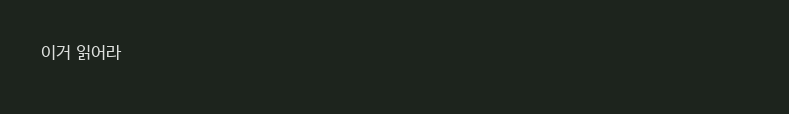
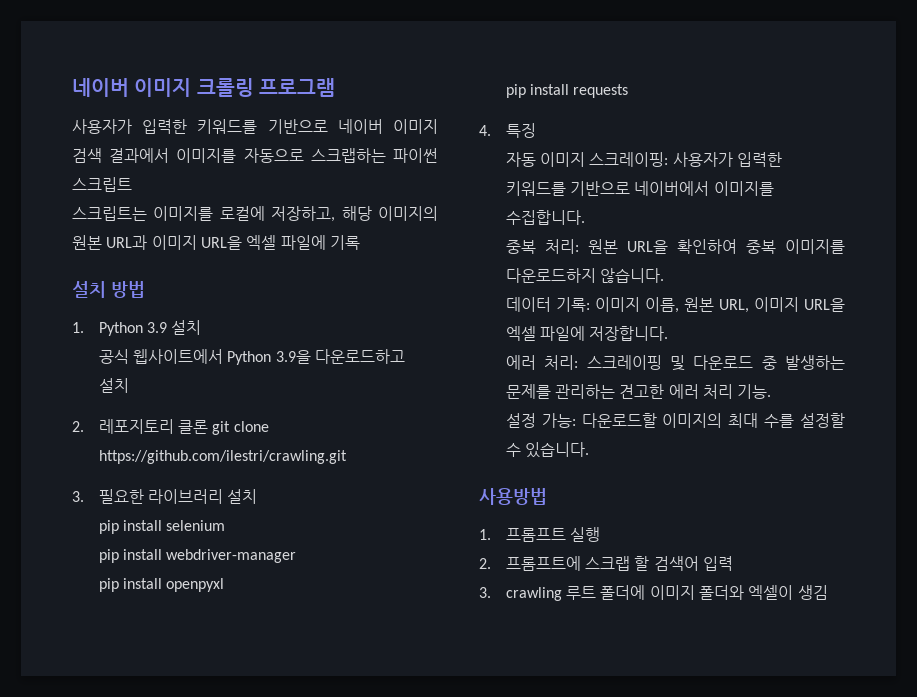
- 이거 읽어라
+ 네이버 이미지 크롤링 프로그램
+ 사용자가 입력한 키워드를 기반으로 네이버 이미지 검색 결과에서 이미지를 자동으로 스크랩하는 파이썬 스크립트
+ 스크립트는 이미지를 로컬에 저장하고, 해당 이미지의 원본 URL과 이미지 URL을 엑셀 파일에 기록
+ 설치 방법
+ 1. Python 3.9 설치
+ 공식 웹사이트에서 Python 3.9을 다운로드하고 설치
+ 2. 레포지토리 클론 git clone https://github.com/ilestri/crawling.git
+ 3. 필요한 라이브러리 설치
+ pip install selenium
+ pip install webdriver-manager
+ pip install openpyxl
+ pip install requests
+ 4. 특징
+ 자동 이미지 스크레이핑: 사용자가 입력한 키워드를 기반으로 네이버에서 이미지를 수집합니다.
+ 중복 처리: 원본 URL을 확인하여 중복 이미지를 다운로드하지 않습니다.
+ 데이터 기록: 이미지 이름, 원본 URL, 이미지 URL을 엑셀 파일에 저장합니다.
+ 에러 처리: 스크레이핑 및 다운로드 중 발생하는 문제를 관리하는 견고한 에러 처리 기능.
+ 설정 가능: 다운로드할 이미지의 최대 수를 설정할 수 있습니다.
+ 사용방법
+ 1. 프롬프트 실행
+ 2. 프롬프트에 스크랩 할 검색어 입력
+ 3. crawling 루트 폴더에 이미지 폴더와 엑셀이 생김

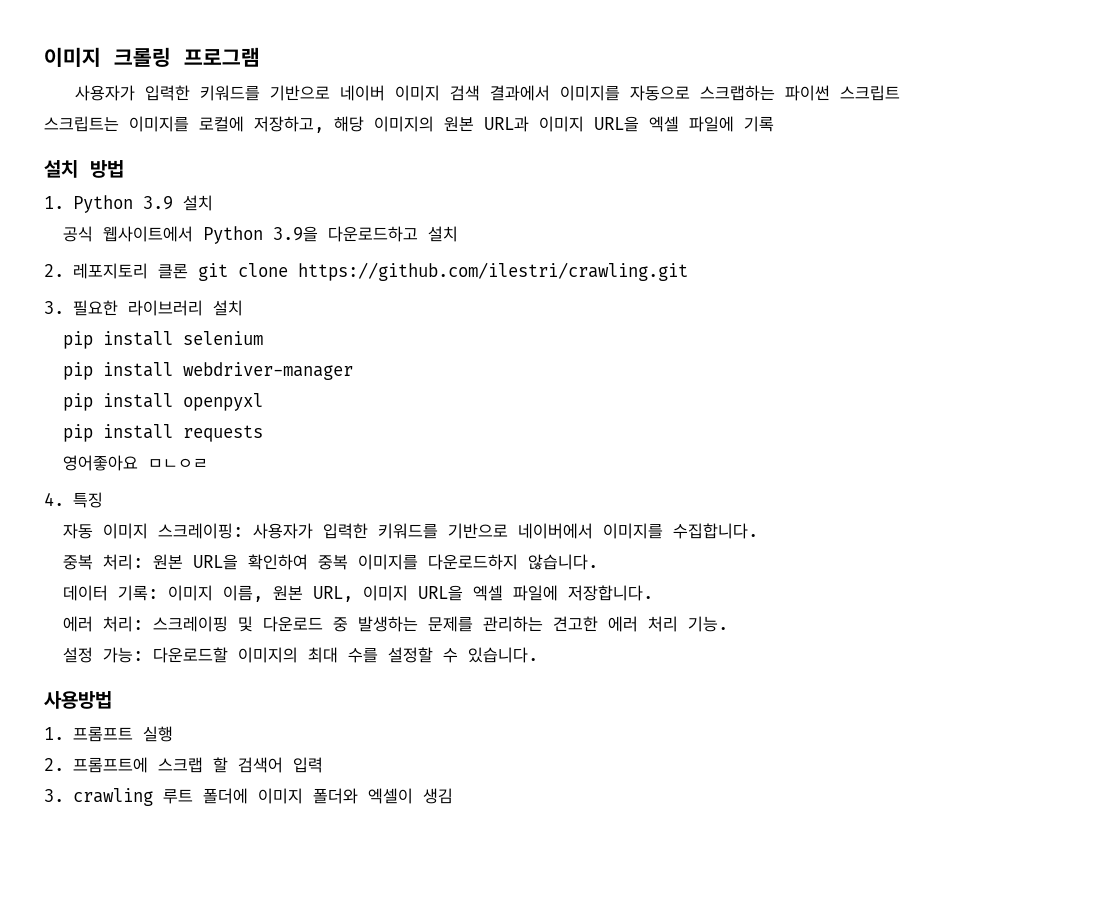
- 네이버 이미지 크롤링 프로그램
+ 이미지 크롤링 프로그램
+ 영어좋아요 ㅁㄴㅇㄹ

